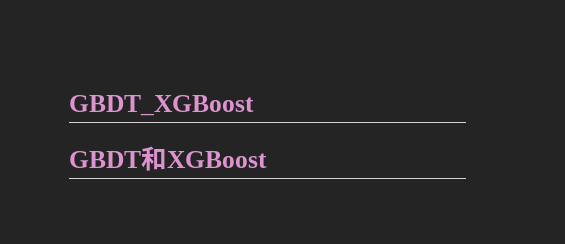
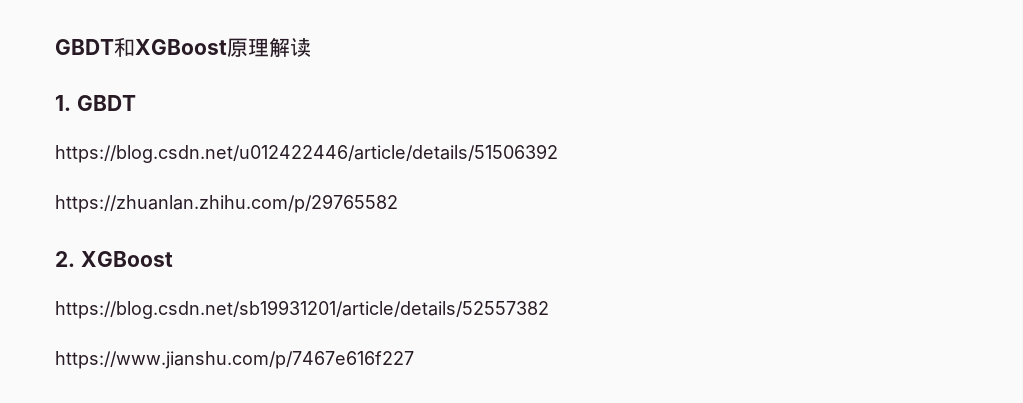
- GBDT_XGBoost
- GBDT和XGBoost
+ GBDT和XGBoost原理解读
+ 1. GBDT
+ https://blog.csdn.net/u012422446/article/details/51506392
+ https://zhuanlan.zhihu.com/p/29765582
+ 2. XGBoost
+ https://blog.csdn.net/sb19931201/article/details/52557382
+ https://www.jianshu.com/p/7467e616f227

